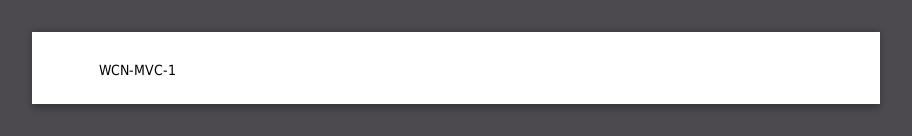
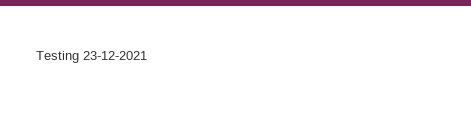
- WCN-MVC-1
+ Testing 23-12-2021

